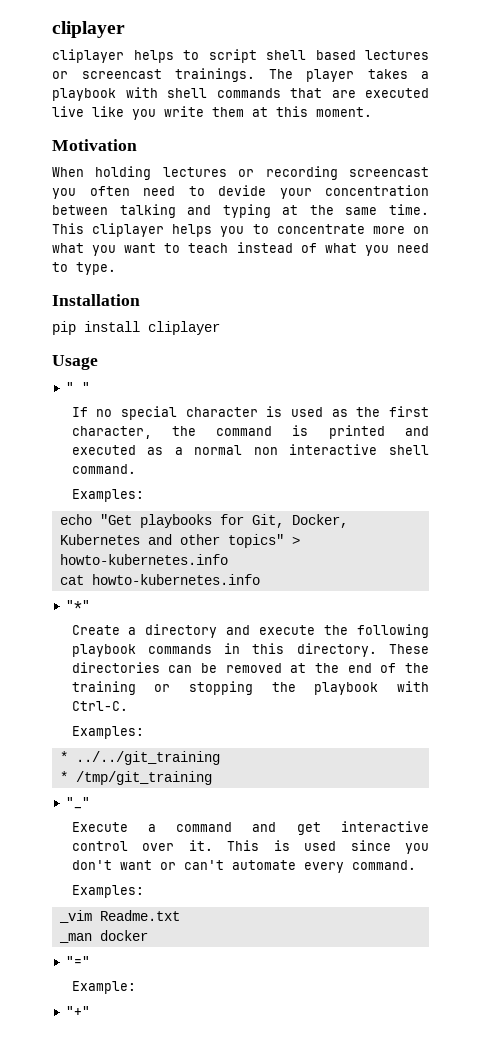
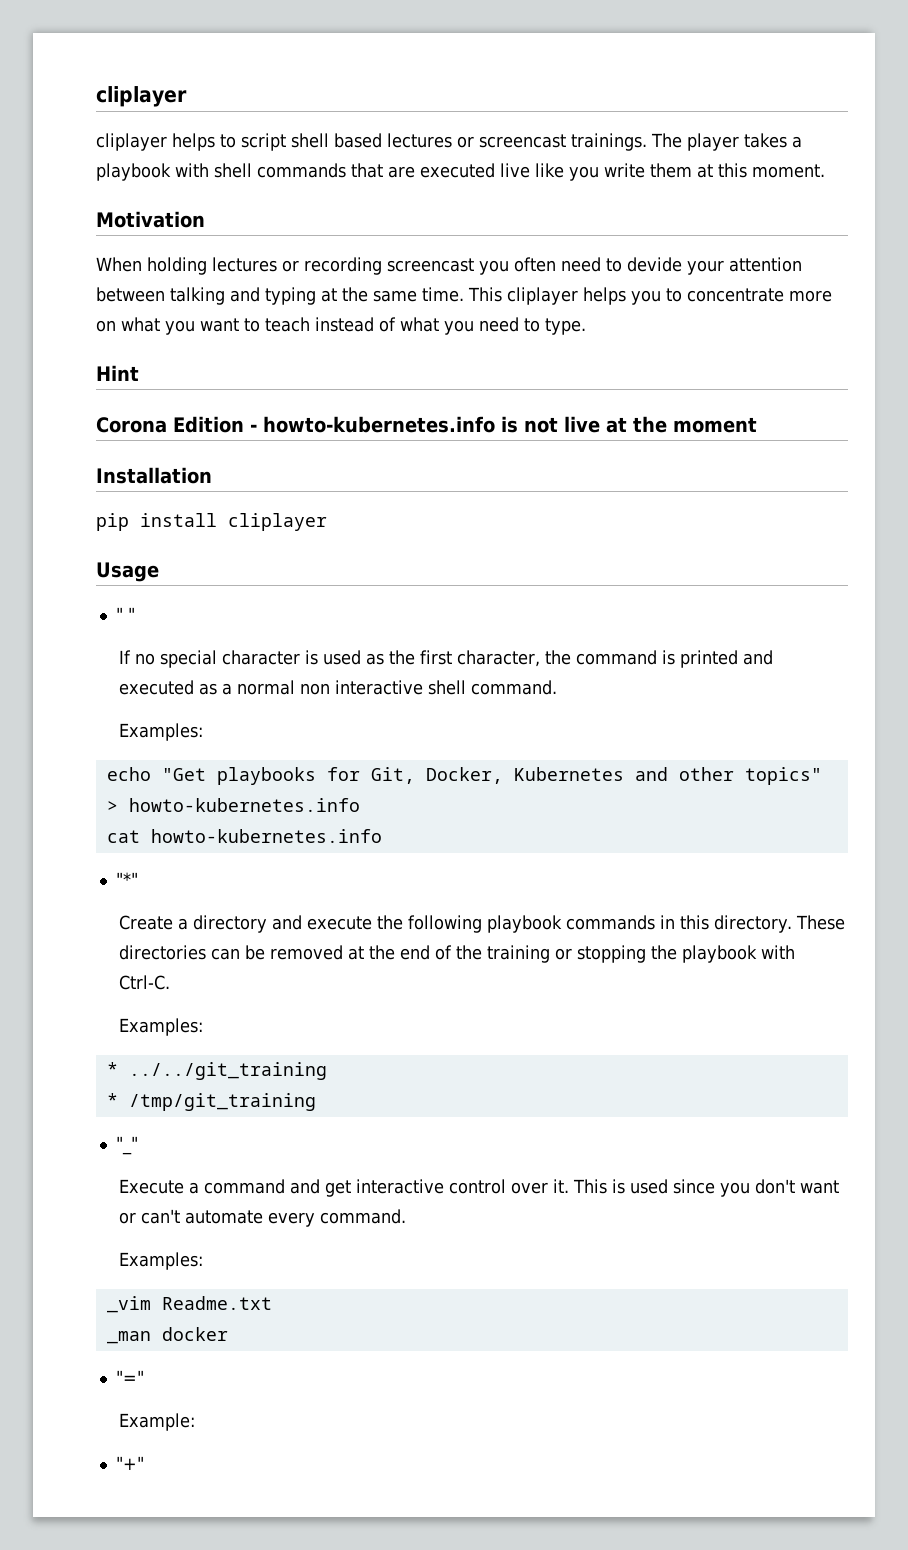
- When holding lectures or recording screencast you often need to devide your concentration between talking and typing at the same time.
+ When holding lectures or recording screencast you often need to devide your attention between talking and typing at the same time.
+ Hint
+ Corona Edition - howto-kubernetes.info is not live at the moment

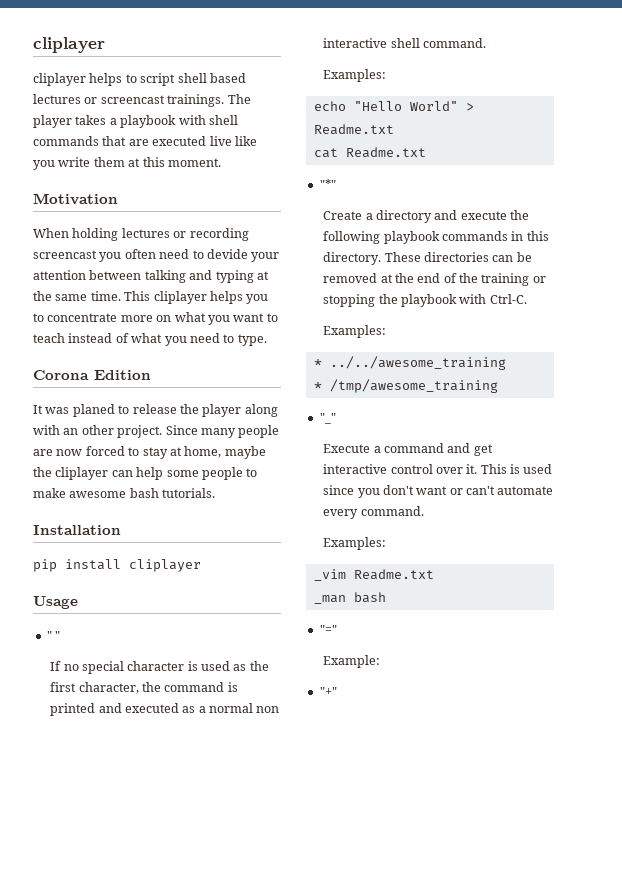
- Hint
- Corona Edition - howto-kubernetes.info is not live at the moment
+ Corona Edition
+ It was planed to release the player along with an other project. Since many people are now forced to stay at home, maybe the cliplayer can help some people to make awesome bash tutorials.
- echo "Get playbooks for Git, Docker, Kubernetes and other topics" > howto-kubernetes.info
+ echo "Hello World" > Readme.txt
- cat howto-kubernetes.info
+ cat Readme.txt
- * ../../git_training
- * /tmp/git_training
+ * ../../awesome_training
+ * /tmp/awesome_training
- _man docker
+ _man bash

